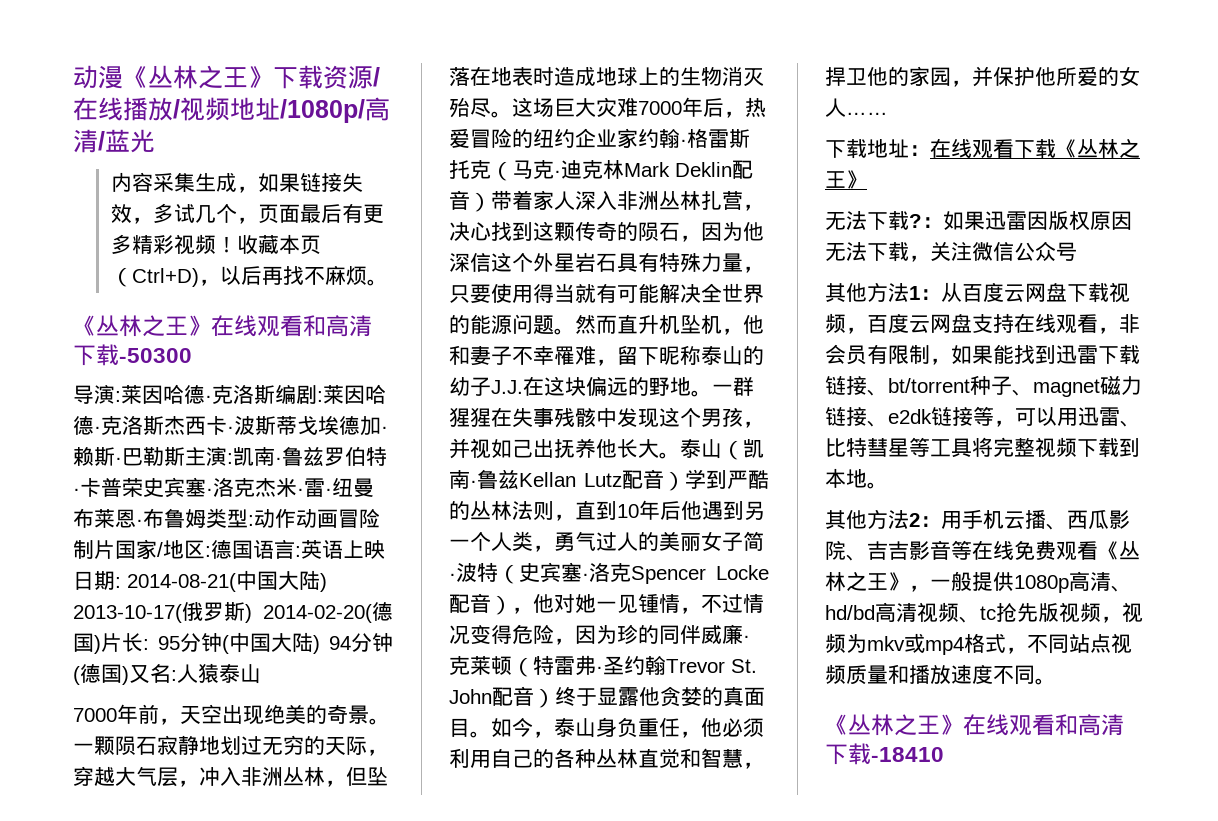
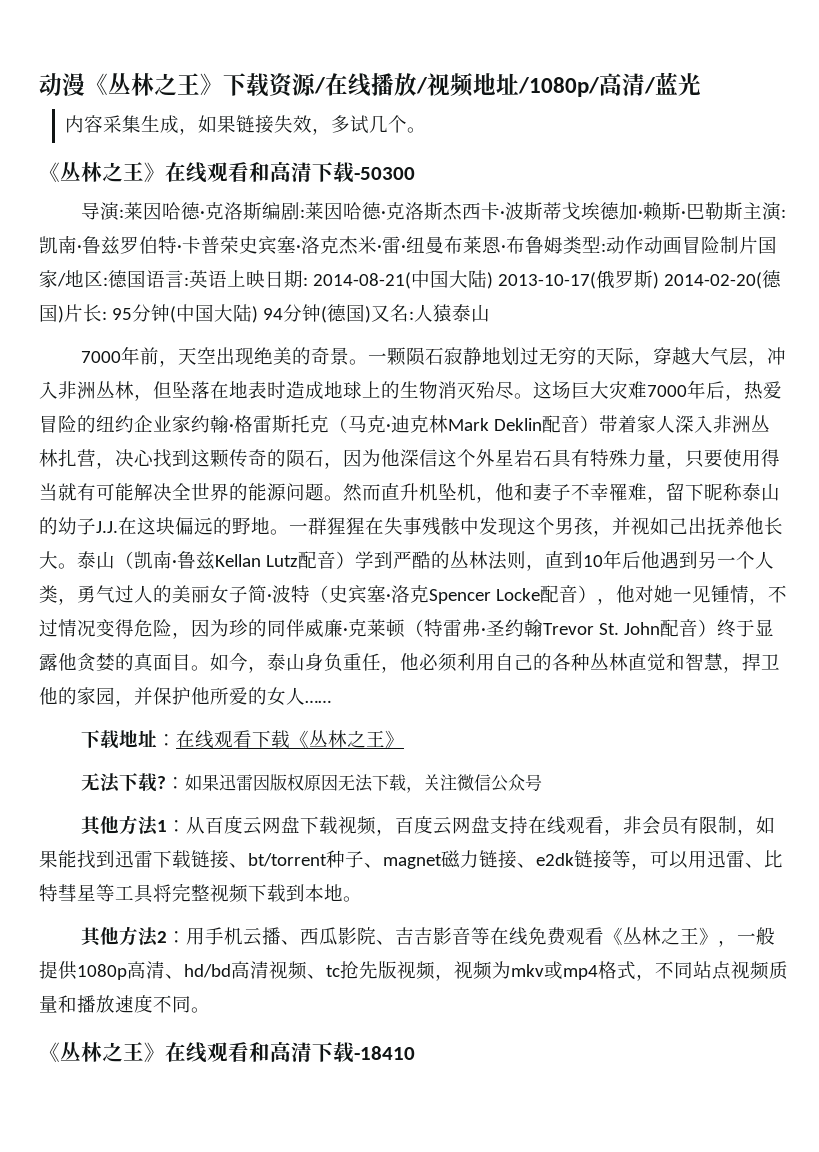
- 内容采集生成，如果链接失效，多试几个，页面最后有更多精彩视频！收藏本页（Ctrl+D)，以后再找不麻烦。
+ 内容采集生成，如果链接失效，多试几个。

